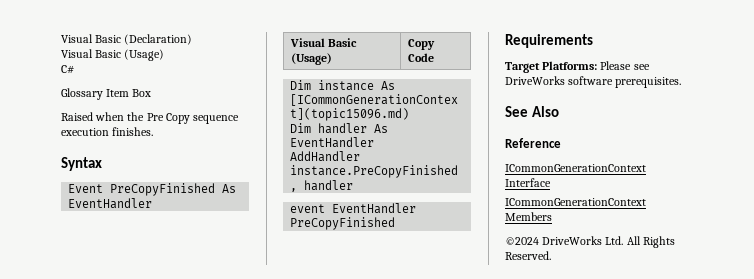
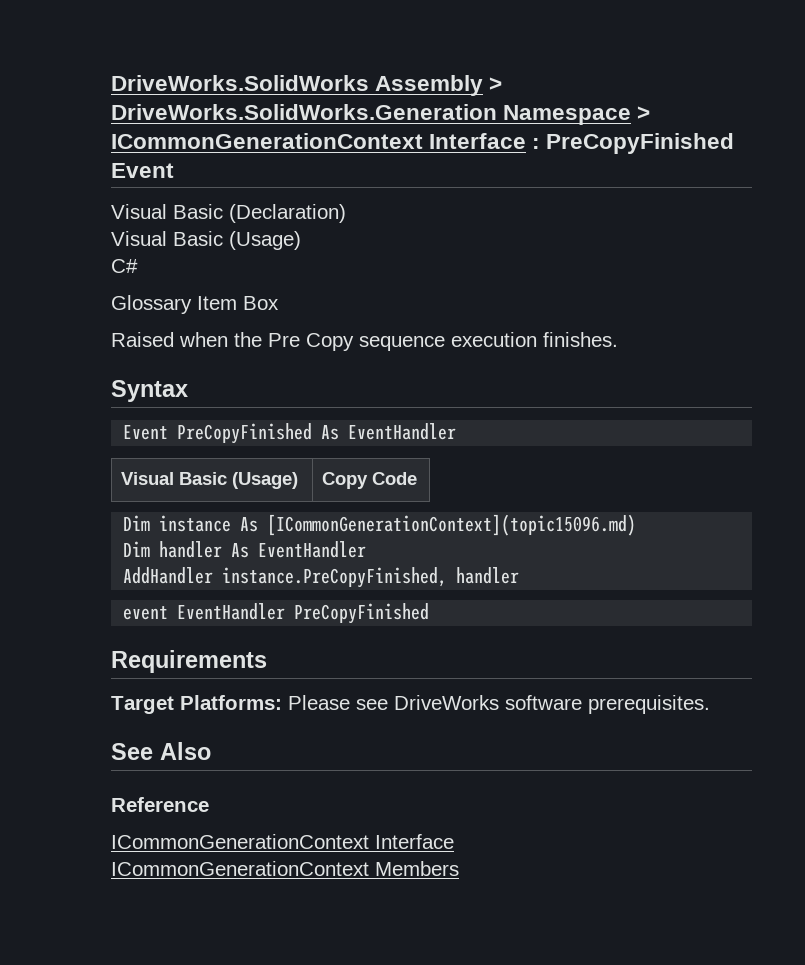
+ DriveWorks.SolidWorks Assembly > DriveWorks.SolidWorks.Generation Namespace > ICommonGenerationContext Interface : PreCopyFinished Event
- ©2024 DriveWorks Ltd. All Rights Reserved.

